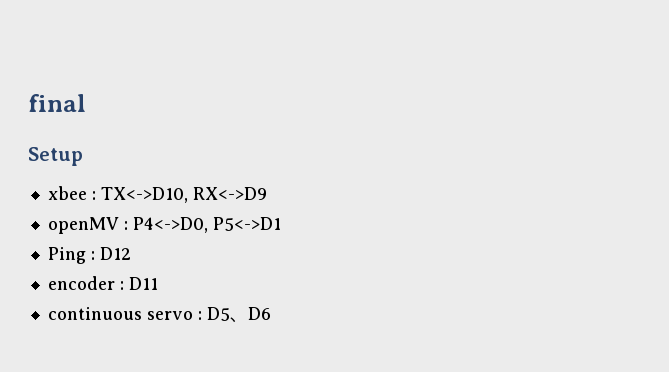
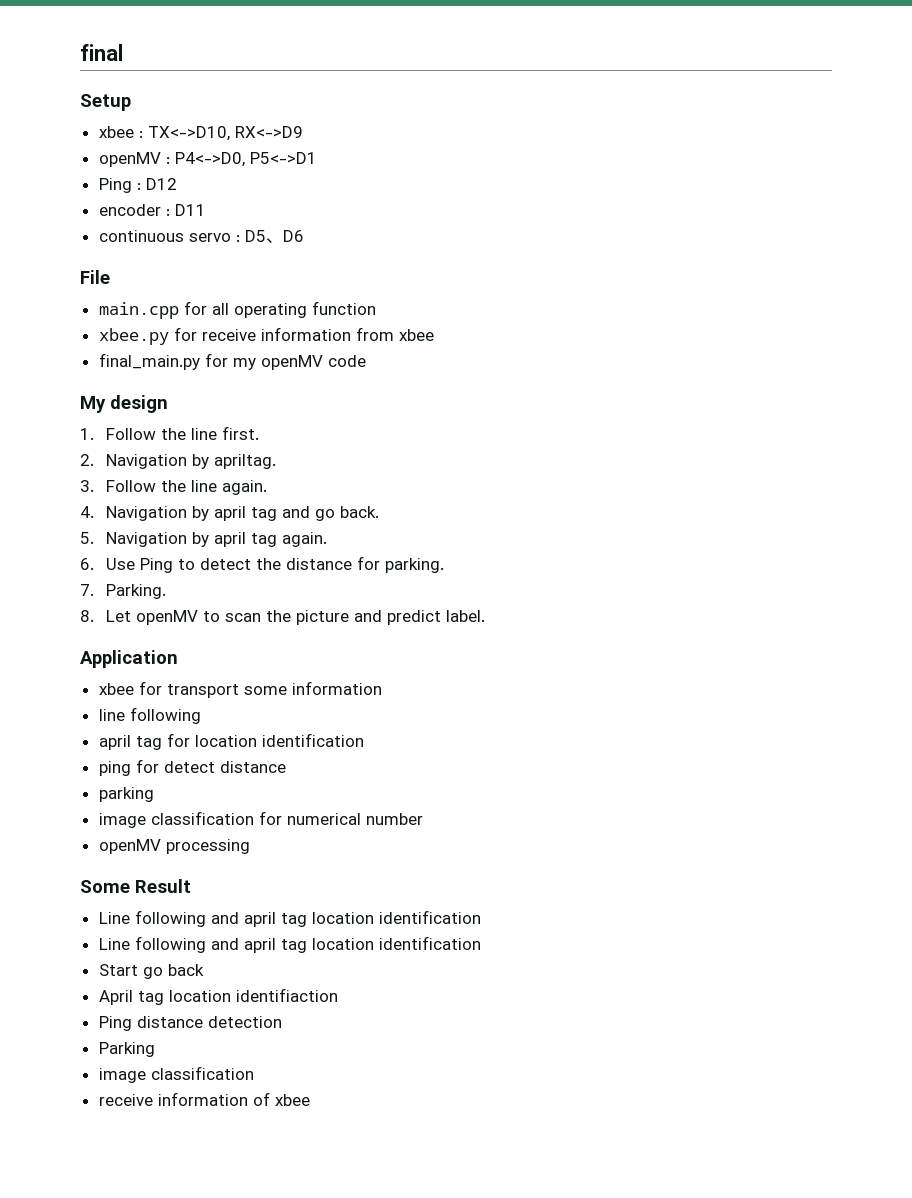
+ File
+ main.cpp for all operating function
+ xbee.py for receive information from xbee
+ final_main.py for my openMV code
+ My design
+ 1. Follow the line first.
+ 2. Navigation by apriltag.
+ 3. Follow the line again.
+ 4. Navigation by april tag and go back.
+ 5. Navigation by april tag again.
+ 6. Use Ping to detect the distance for parking.
+ 7. Parking.
+ 8. Let openMV to scan the picture and predict label.
+ Application
+ xbee for transport some information
+ line following
+ april tag for location identification
+ ping for detect distance
+ parking
+ image classification for numerical number
+ openMV processing
+ Some Result
+ Line following and april tag location identification
+ Line following and april tag location identification
+ Start go back
+ April tag location identifiaction
+ Ping distance detection
+ Parking
+ image classification
+ receive information of xbee

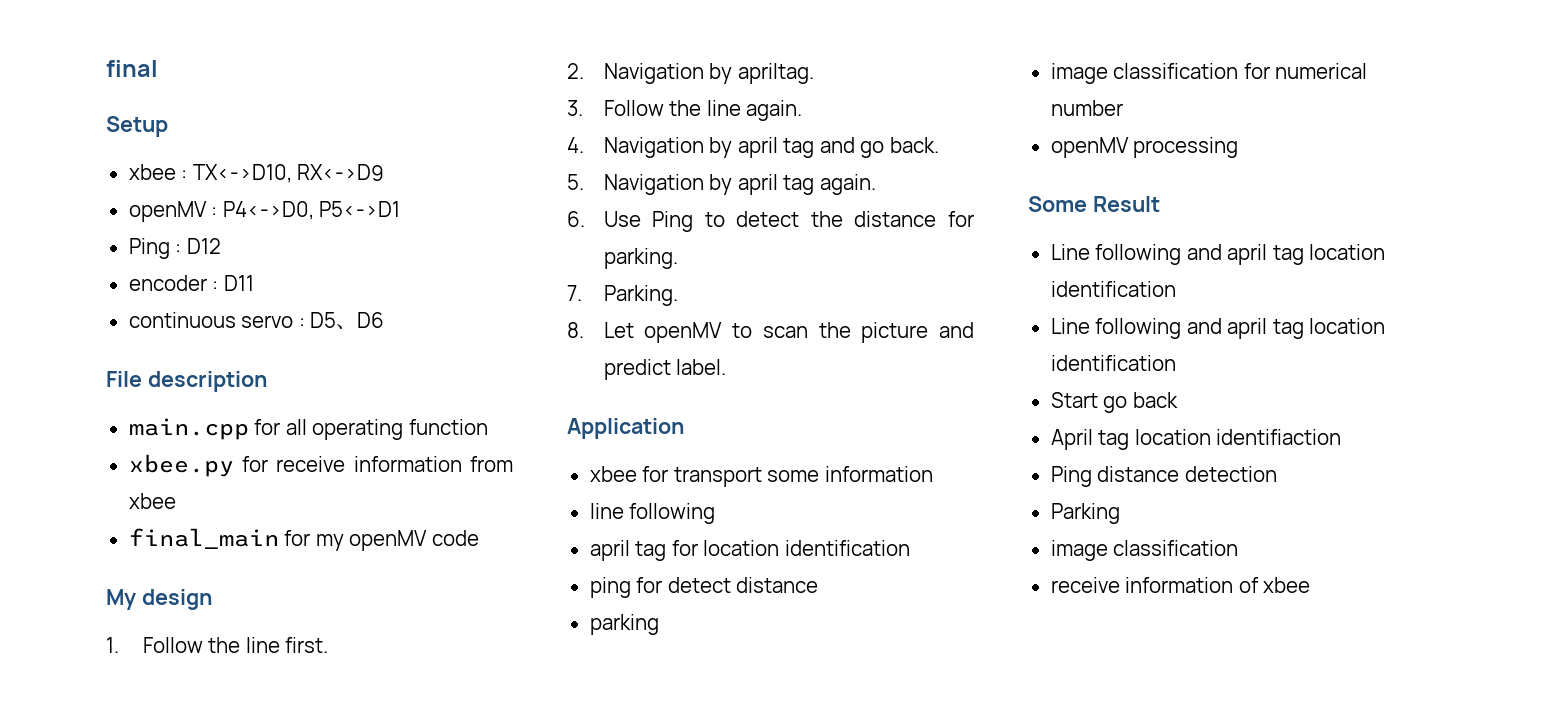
- File
+ File description
- final_main.py for my openMV code
+ final_main for my openMV code

